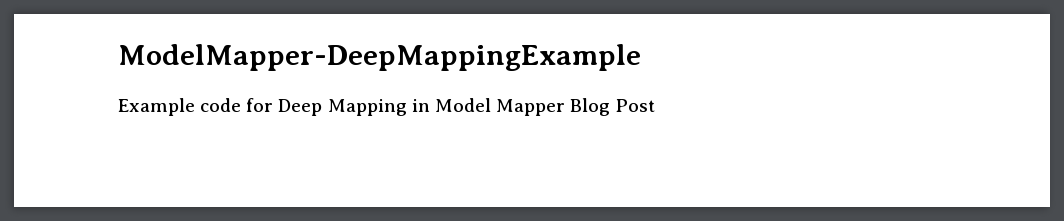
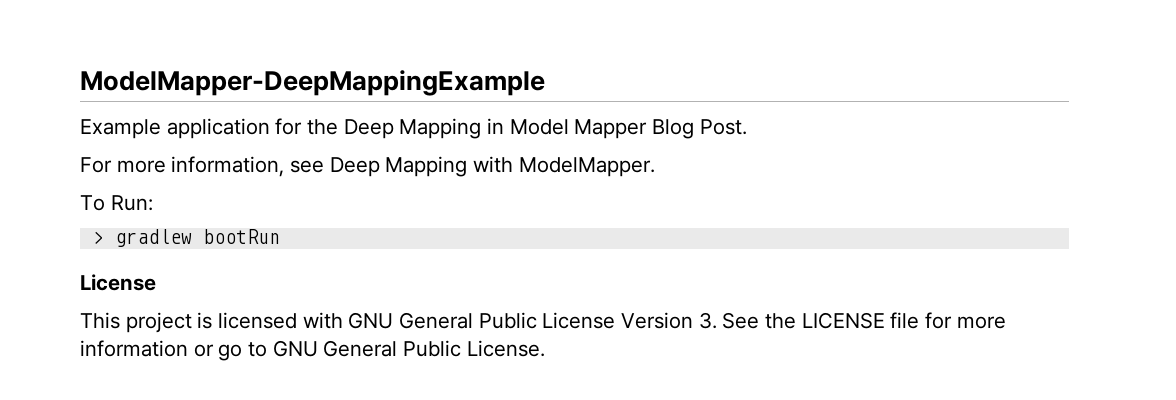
- Example code for Deep Mapping in Model Mapper Blog Post
+ Example application for the Deep Mapping in Model Mapper Blog Post.
+ For more information, see Deep Mapping with ModelMapper.
+ To Run:
+ > gradlew bootRun
+ License
+ This project is licensed with GNU General Public License Version 3. See the LICENSE file for more information or go to GNU General Public License.

